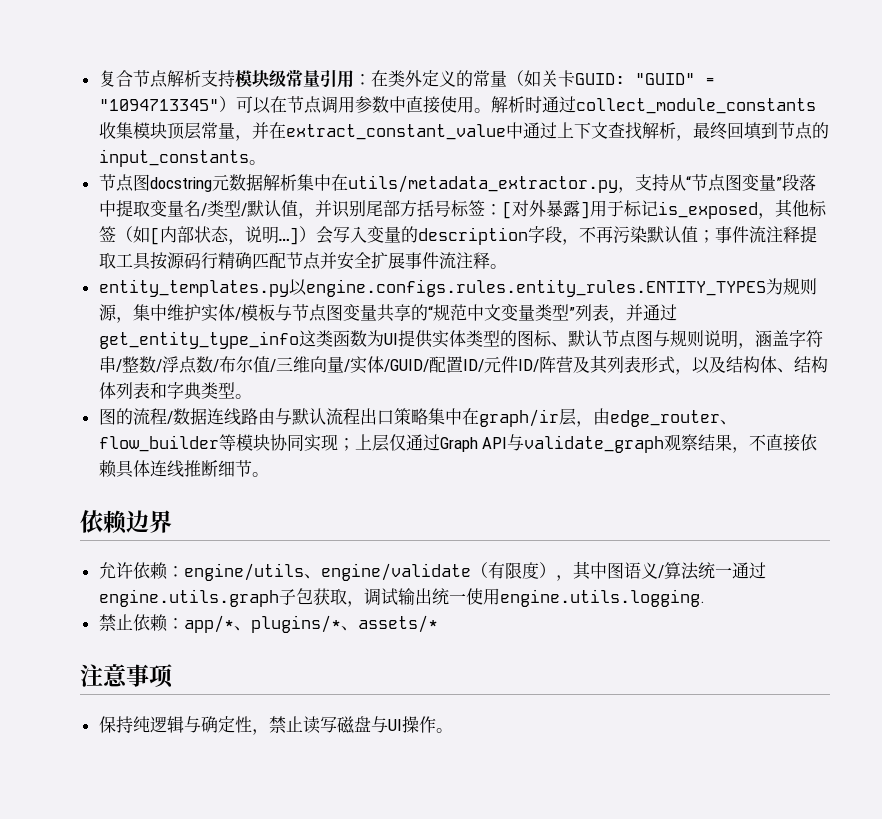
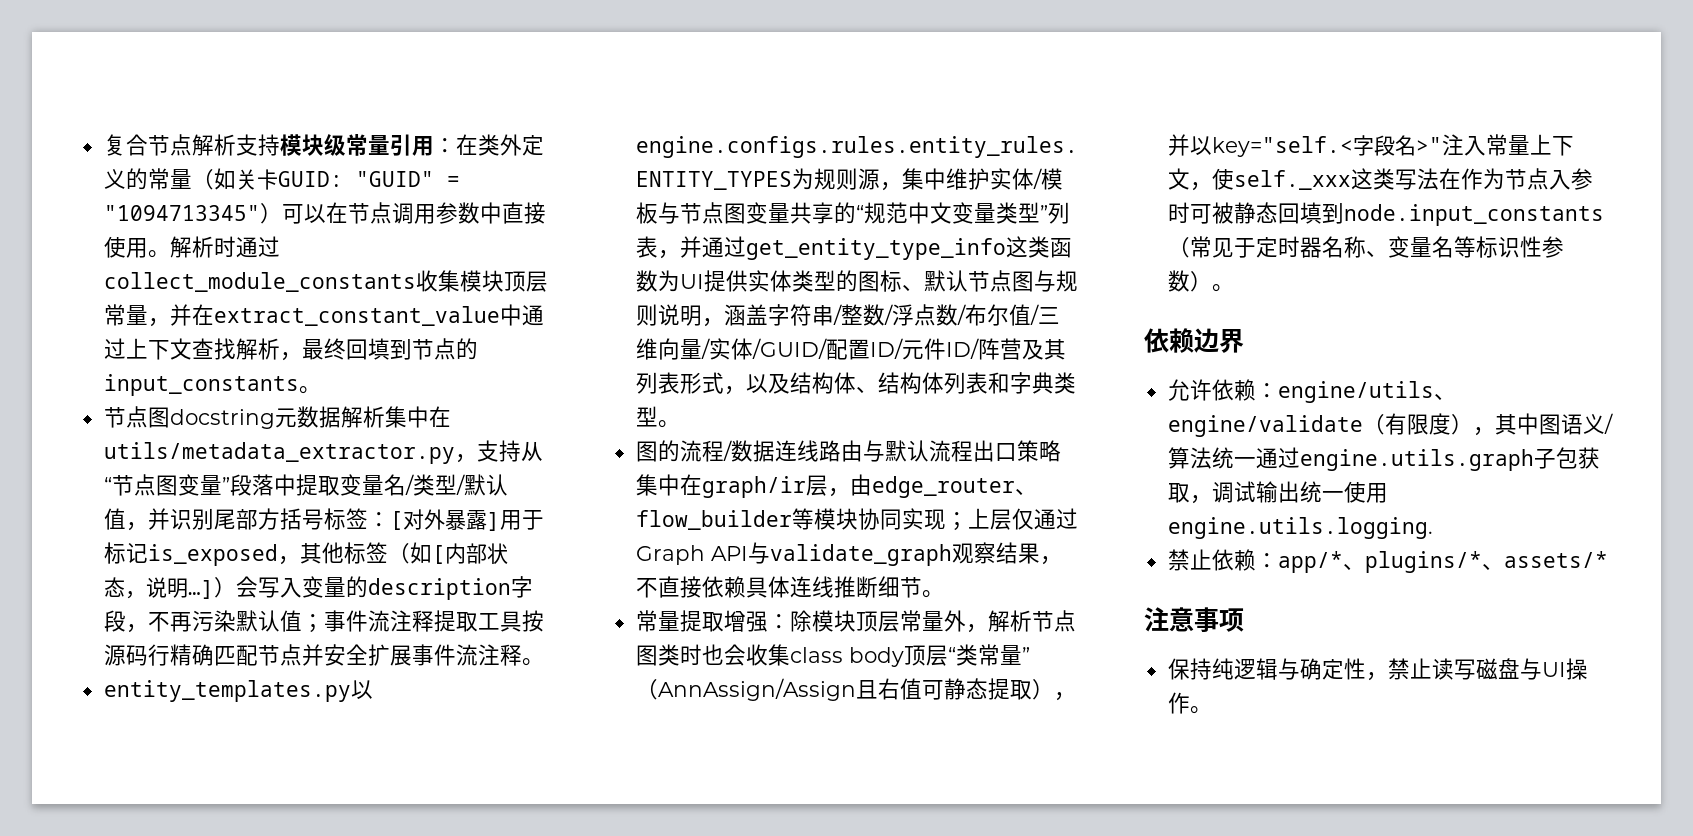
+ 常量提取增强：除模块顶层常量外，解析节点图类时也会收集class body顶层“类常量”（AnnAssign/Assign且右值可静态提取），并以key="self.<字段名>"注入常量上下文，使self._xxx这类写法在作为节点入参时可被静态回填到node.input_constants（常见于定时器名称、变量名等标识性参数）。

